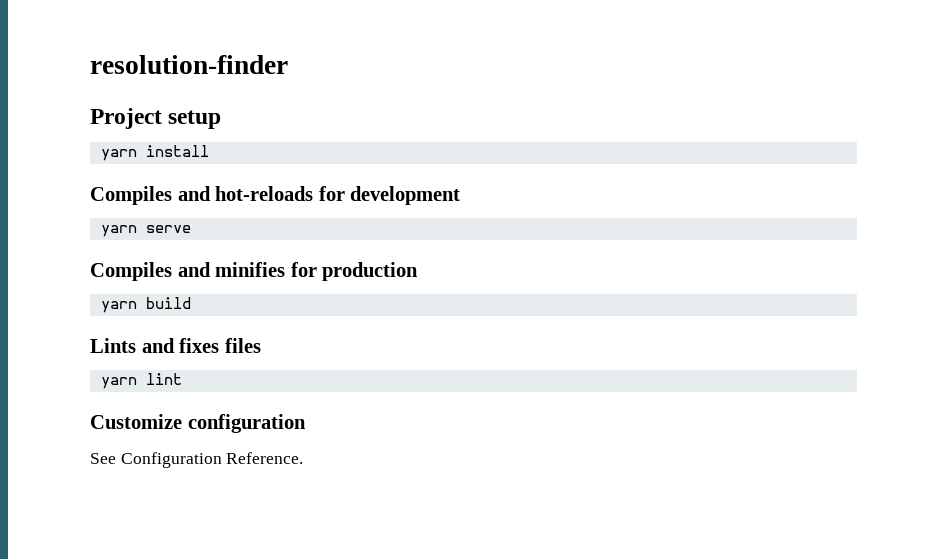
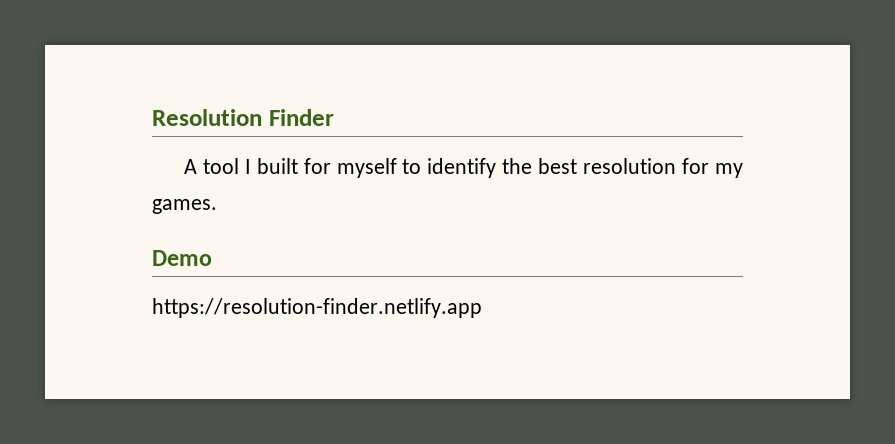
- resolution-finder
- Project setup
- yarn install
- Compiles and hot-reloads for development
- yarn serve
- Compiles and minifies for production
- yarn build
- Lints and fixes files
- yarn lint
- Customize configuration
- See Configuration Reference.
+ Resolution Finder
+ A tool I built for myself to identify the best resolution for my games.
+ Demo
+ https://resolution-finder.netlify.app

